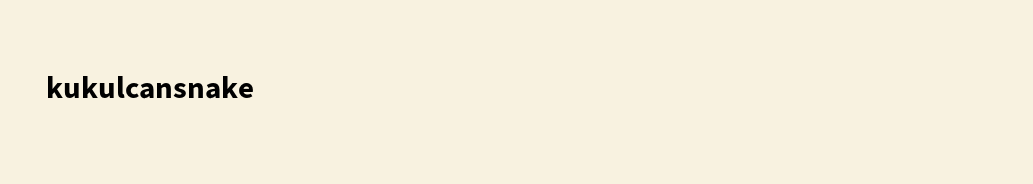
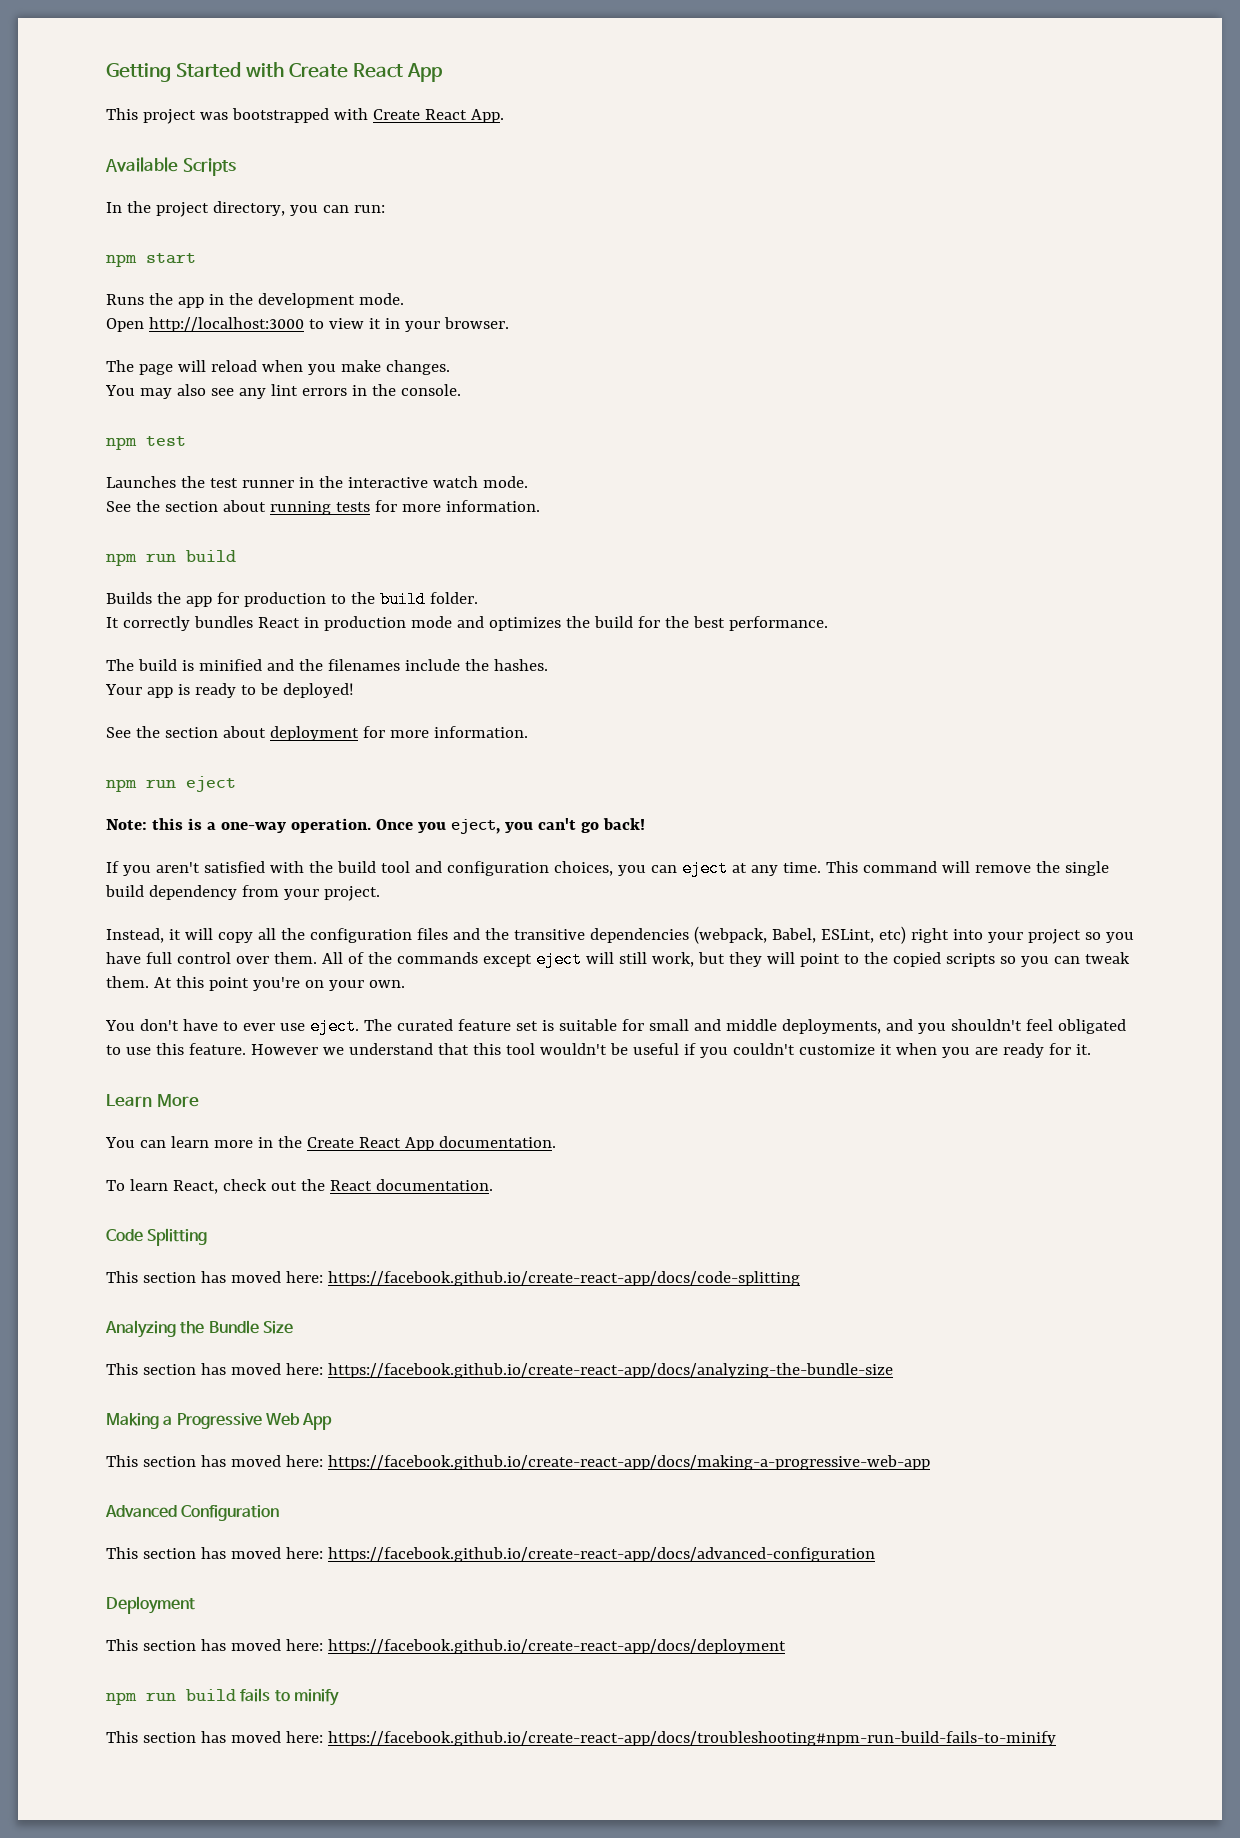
- kukulcansnake
+ Getting Started with Create React App
+ This project was bootstrapped with Create React App.
+ Available Scripts
+ In the project directory, you can run:
+ npm start
+ Runs the app in the development mode.
+ Open http://localhost:3000 to view it in your browser.
+ The page will reload when you make changes.
+ You may also see any lint errors in the console.
+ npm test
+ Launches the test runner in the interactive watch mode.
+ See the section about running tests for more information.
+ npm run build
+ Builds the app for production to the build folder.
+ It correctly bundles React in production mode and optimizes the build for the best performance.
+ The build is minified and the filenames include the hashes.
+ Your app is ready to be deployed!
+ See the section about deployment for more information.
+ npm run eject
+ Note: this is a one-way operation. Once you eject, you can't go back!
+ If you aren't satisfied with the build tool and configuration choices, you can eject at any time. This command will remove the single build dependency from your project.
+ Instead, it will copy all the configuration files and the transitive dependencies (webpack, Babel, ESLint, etc) right into your project so you have full control over them. All of the commands except eject will still work, but they will point to the copied scripts so you can tweak them. At this point you're on your own.
+ You don't have to ever use eject. The curated feature set is suitable for small and middle deployments, and you shouldn't feel obligated to use this feature. However we understand that this tool wouldn't be useful if you couldn't customize it when you are ready for it.
+ Learn More
+ You can learn more in the Create React App documentation.
+ To learn React, check out the React documentation.
+ Code Splitting
+ This section has moved here: https://facebook.github.io/create-react-app/docs/code-splitting
+ Analyzing the Bundle Size
+ This section has moved here: https://facebook.github.io/create-react-app/docs/analyzing-the-bundle-size
+ Making a Progressive Web App
+ This section has moved here: https://facebook.github.io/create-react-app/docs/making-a-progressive-web-app
+ Advanced Configuration
+ This section has moved here: https://facebook.github.io/create-react-app/docs/advanced-configuration
+ Deployment
+ This section has moved here: https://facebook.github.io/create-react-app/docs/deployment
+ npm run build fails to minify
+ This section has moved here: https://facebook.github.io/create-react-app/docs/troubleshooting#npm-run-build-fails-to-minify

